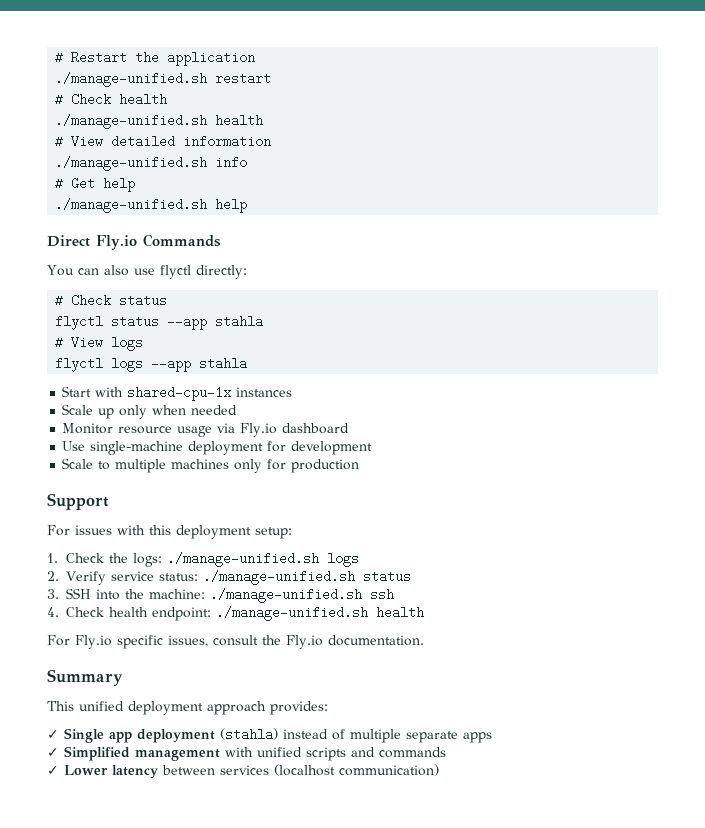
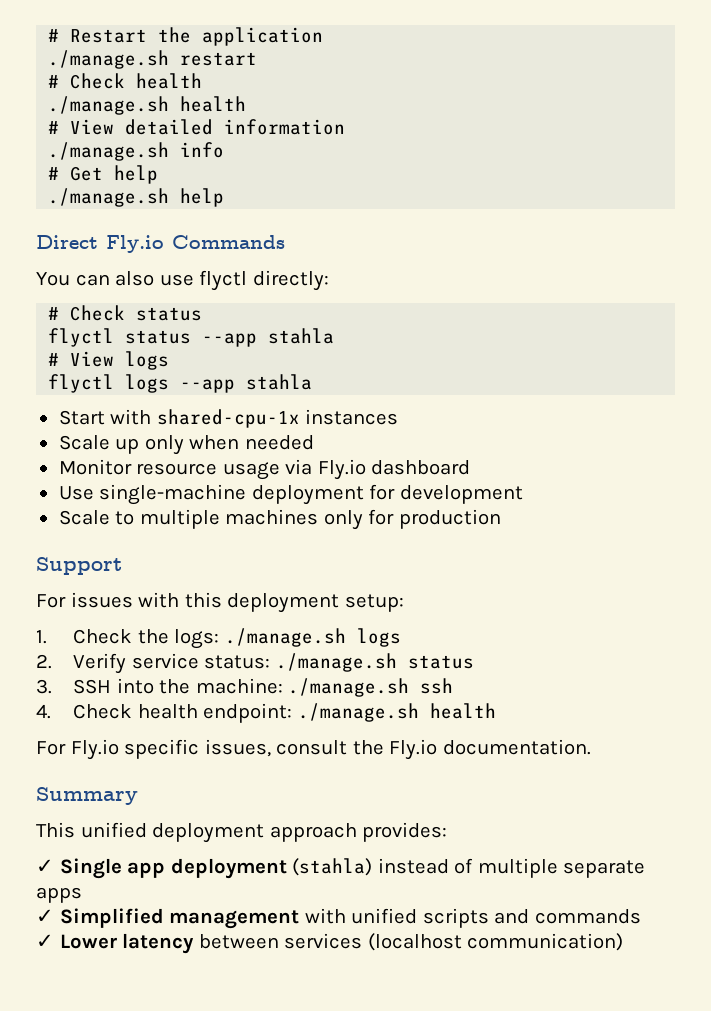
- ./manage-unified.sh restart
+ ./manage.sh restart
  # Check health
- ./manage-unified.sh health
+ ./manage.sh health
- ./manage-unified.sh info
+ ./manage.sh info
- ./manage-unified.sh help
+ ./manage.sh help
- 1. Check the logs: ./manage-unified.sh logs
+ 1. Check the logs: ./manage.sh logs
- 2. Verify service status: ./manage-unified.sh status
+ 2. Verify service status: ./manage.sh status
- 3. SSH into the machine: ./manage-unified.sh ssh
+ 3. SSH into the machine: ./manage.sh ssh
- 4. Check health endpoint: ./manage-unified.sh health
+ 4. Check health endpoint: ./manage.sh health

